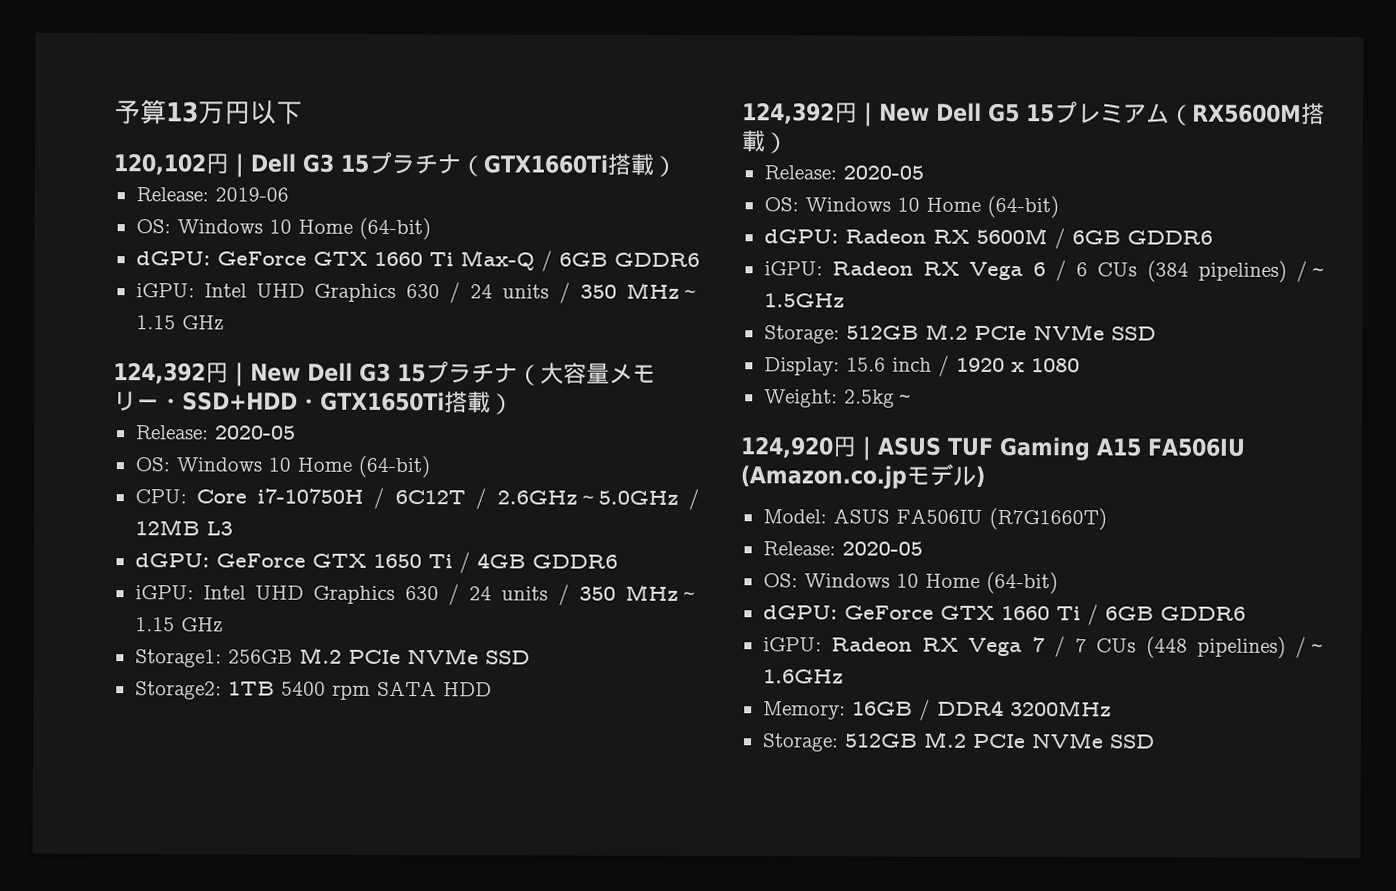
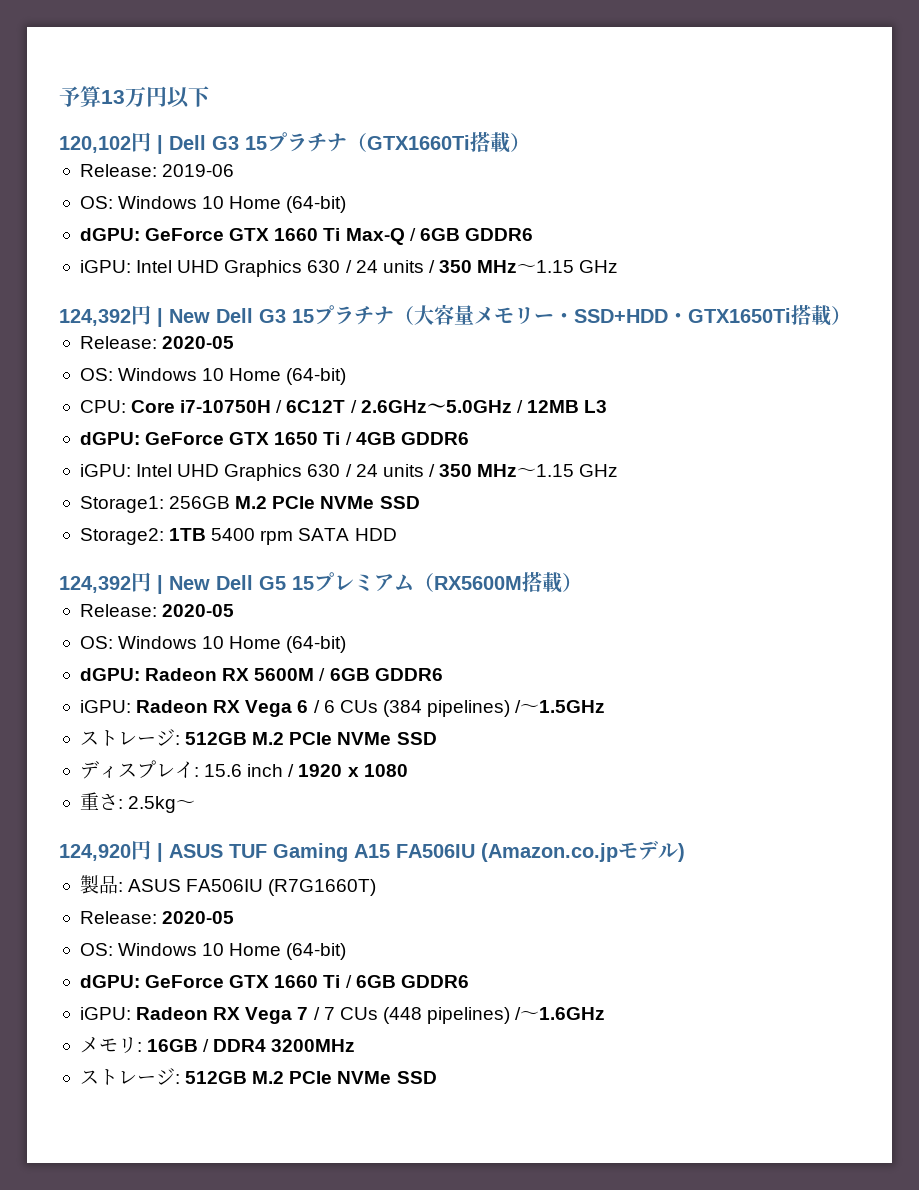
  iGPU: Radeon RX Vega 6 / 6 CUs (384 pipelines) /～1.5GHz
- Storage: 512GB M.2 PCIe NVMe SSD
+ ストレージ: 512GB M.2 PCIe NVMe SSD
- Display: 15.6 inch / 1920 x 1080
+ ディスプレイ: 15.6 inch / 1920 x 1080
- Weight: 2.5kg～
+ 重さ: 2.5kg～
- Model: ASUS FA506IU (R7G1660T)
+ 製品: ASUS FA506IU (R7G1660T)
- Memory: 16GB / DDR4 3200MHz
- Storage: 512GB M.2 PCIe NVMe SSD
+ メモリ: 16GB / DDR4 3200MHz
+ ストレージ: 512GB M.2 PCIe NVMe SSD

